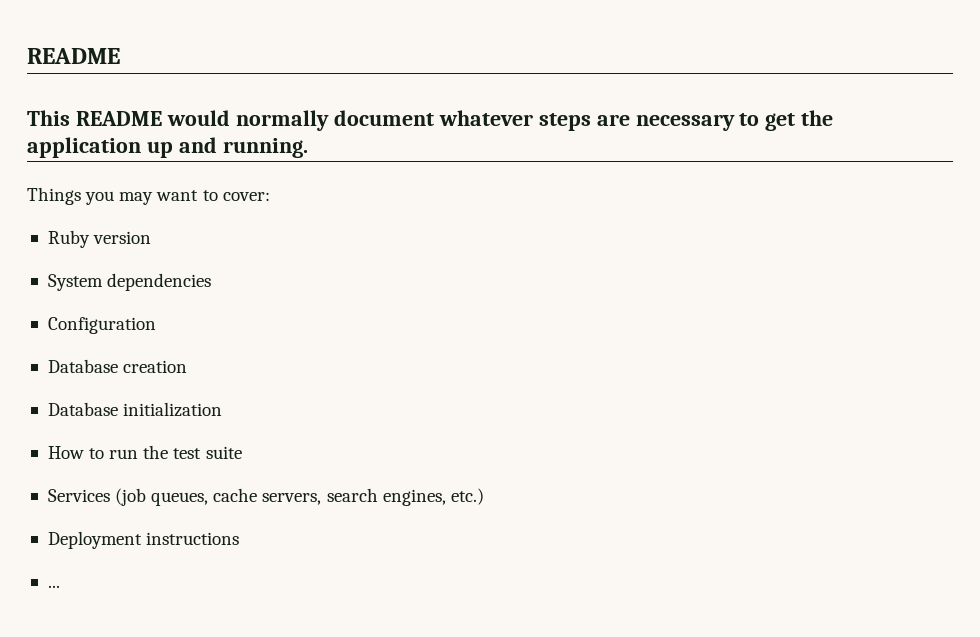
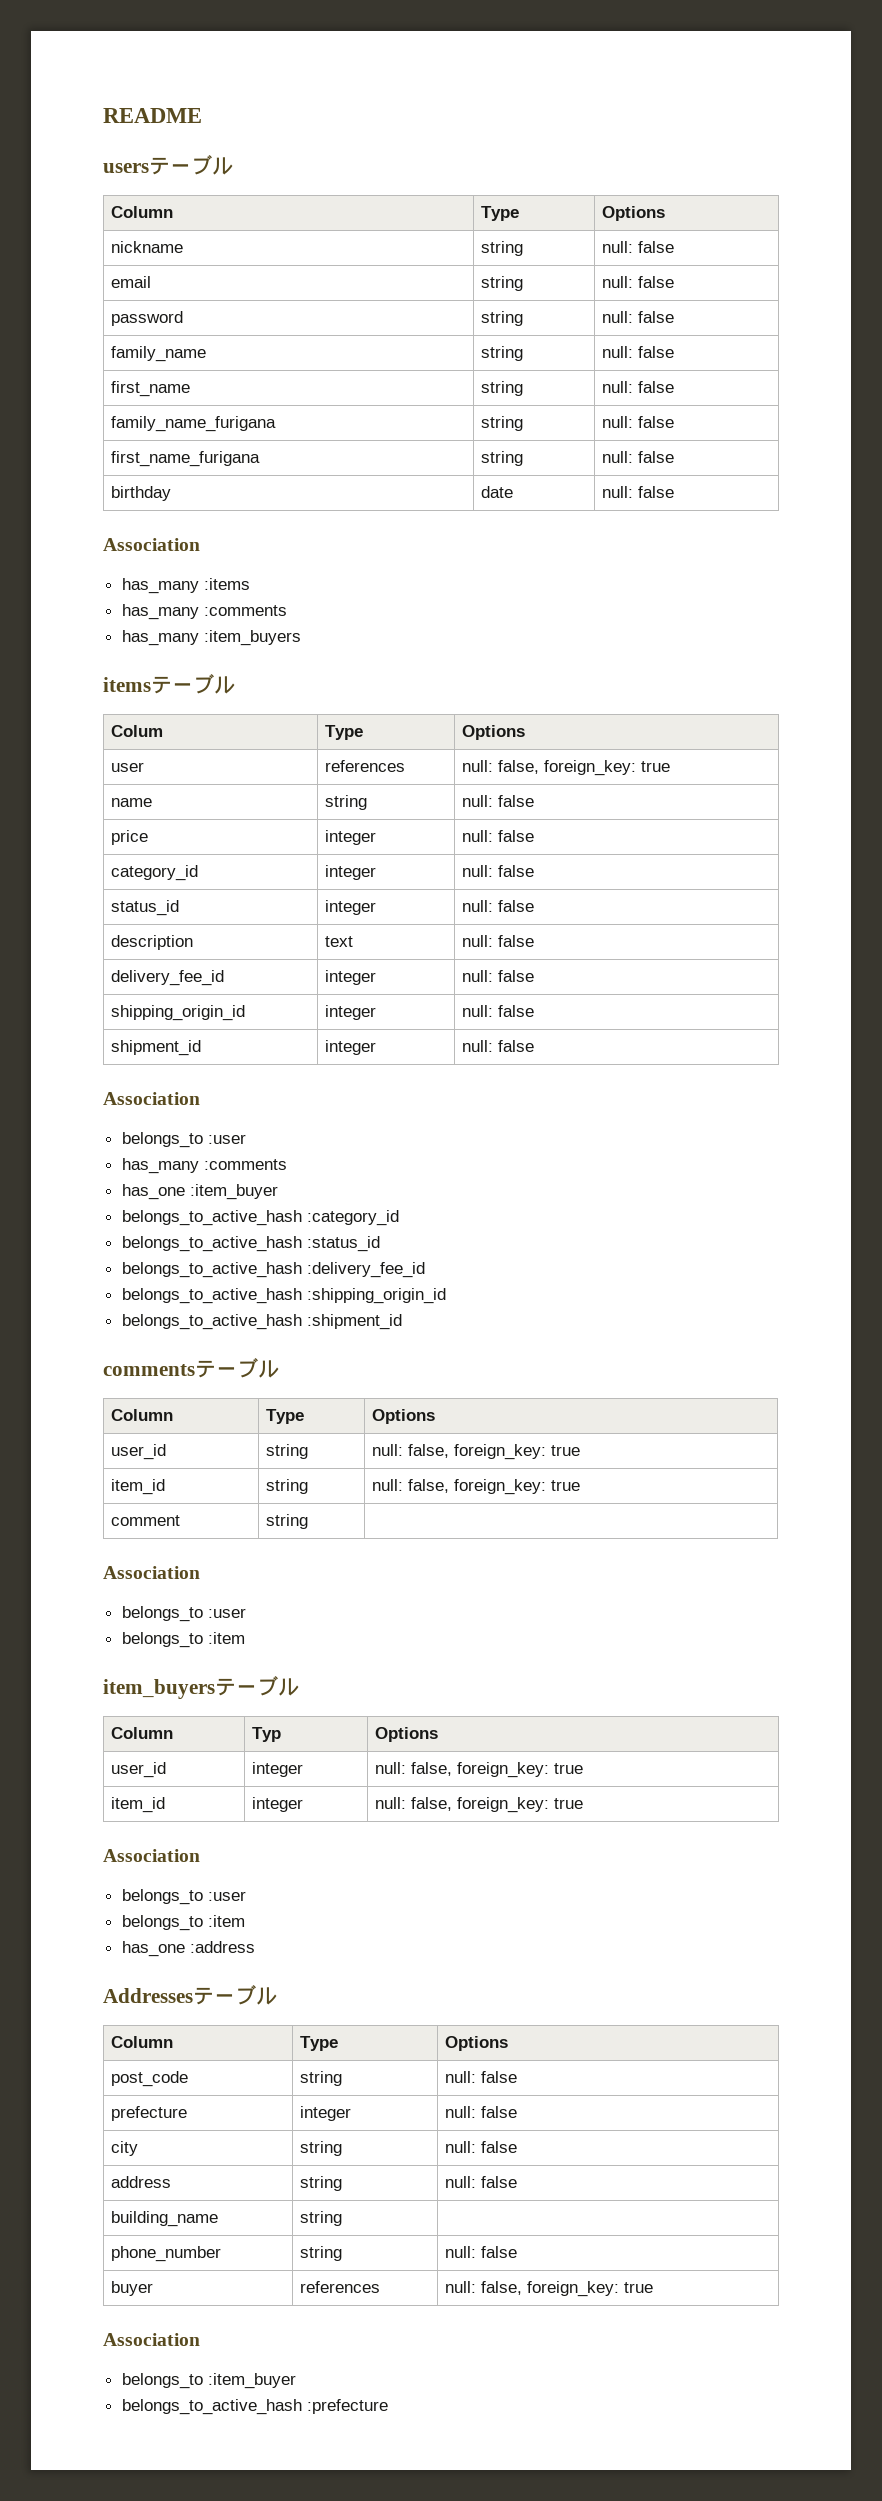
- This README would normally document whatever steps are necessary to get the application up and running.
- Things you may want to cover:
- Ruby version
- System dependencies
- Configuration
- Database creation
- Database initialization
- How to run the test suite
- Services (job queues, cache servers, search engines, etc.)
- Deployment instructions
- ...
+ usersテーブル
+ Column | Type | Options
+ nickname | string | null: false
+ email | string | null: false
+ password | string | null: false
+ family_name | string | null: false
+ first_name | string | null: false
+ family_name_furigana | string | null: false
+ first_name_furigana | string | null: false
+ birthday | date | null: false
+ Association
+ has_many :items
+ has_many :comments
+ has_many :item_buyers
+ itemsテーブル
+ Colum | Type | Options
+ user | references | null: false, foreign_key: true
+ name | string | null: false
+ price | integer | null: false
+ category_id | integer | null: false
+ status_id | integer | null: false
+ description | text | null: false
+ delivery_fee_id | integer | null: false
+ shipping_origin_id | integer | null: false
+ shipment_id | integer | null: false
+ Association
+ belongs_to :user
+ has_many :comments
+ has_one :item_buyer
+ belongs_to_active_hash :category_id
+ belongs_to_active_hash :status_id
+ belongs_to_active_hash :delivery_fee_id
+ belongs_to_active_hash :shipping_origin_id
+ belongs_to_active_hash :shipment_id
+ commentsテーブル
+ Column | Type | Options
+ user_id | string | null: false, foreign_key: true
+ item_id | string | null: false, foreign_key: true
+ comment | string |
+ Association
+ belongs_to :user
+ belongs_to :item
+ item_buyersテーブル
+ Column | Typ | Options
+ user_id | integer | null: false, foreign_key: true
+ item_id | integer | null: false, foreign_key: true
+ Association
+ belongs_to :user
+ belongs_to :item
+ has_one :address
+ Addressesテーブル
+ Column | Type | Options
+ post_code | string | null: false
+ prefecture | integer | null: false
+ city | string | null: false
+ address | string | null: false
+ building_name | string |
+ phone_number | string | null: false
+ buyer | references | null: false, foreign_key: true
+ Association
+ belongs_to :item_buyer
+ belongs_to_active_hash :prefecture

